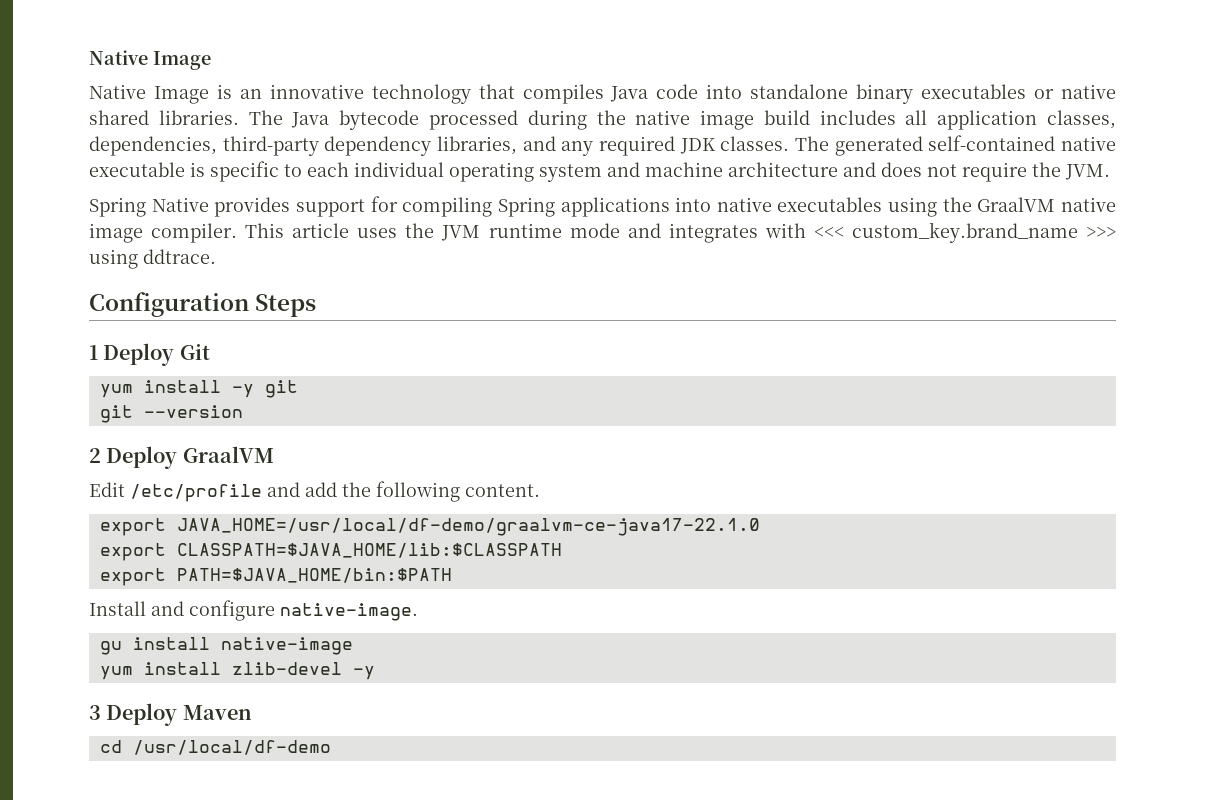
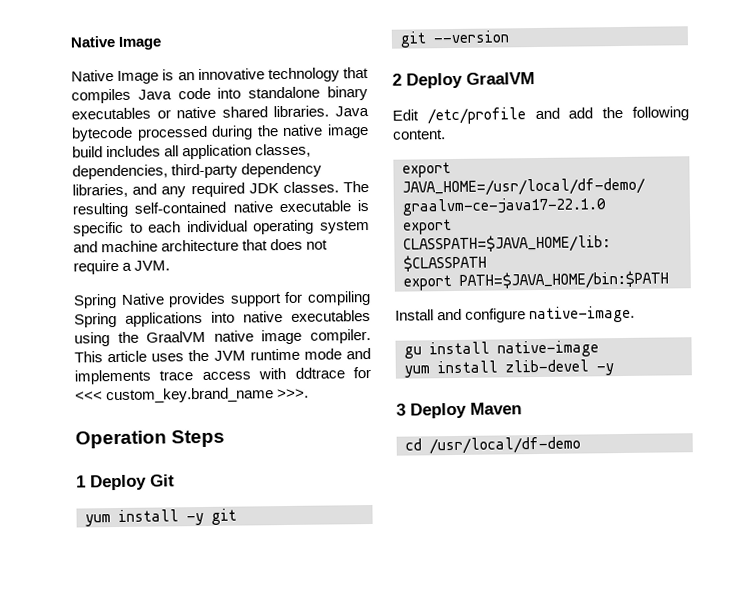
- The Java bytecode processed during the native image build includes all application classes, dependencies, third-party dependency libraries, and any required JDK classes.
+ Java bytecode processed during the native image build includes all application classes, dependencies, third-party dependency libraries, and any required JDK classes.
- The generated self-contained native executable is specific to each individual operating system and machine architecture and does not require the JVM.
+ The resulting self-contained native executable is specific to each individual operating system and machine architecture that does not require a JVM.
- This article uses the JVM runtime mode and integrates with <<< custom_key.brand_name >>> using ddtrace.
- Configuration Steps
+ This article uses the JVM runtime mode and implements trace access with ddtrace for <<< custom_key.brand_name >>>.
+ Operation Steps

